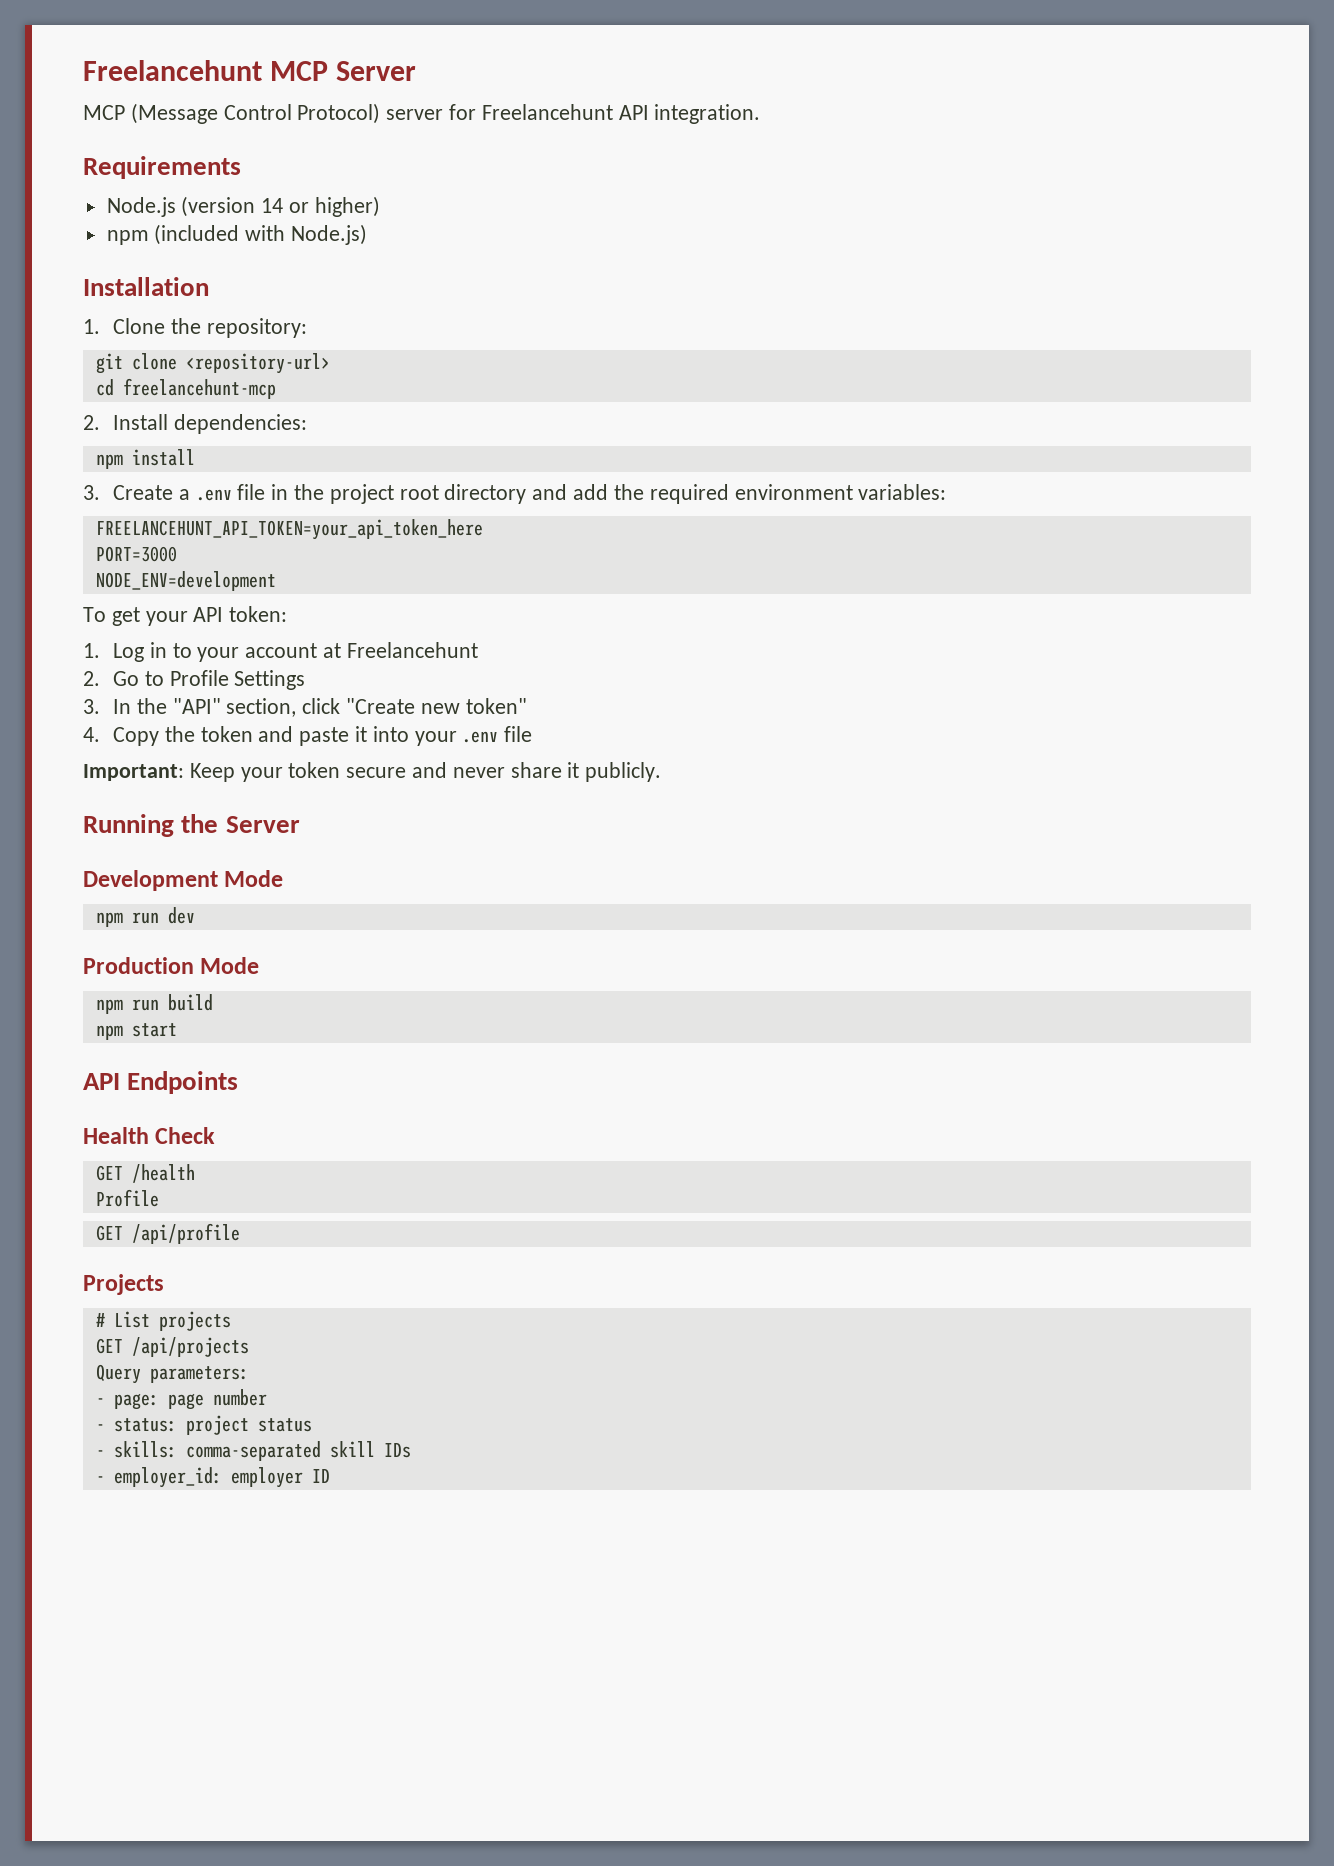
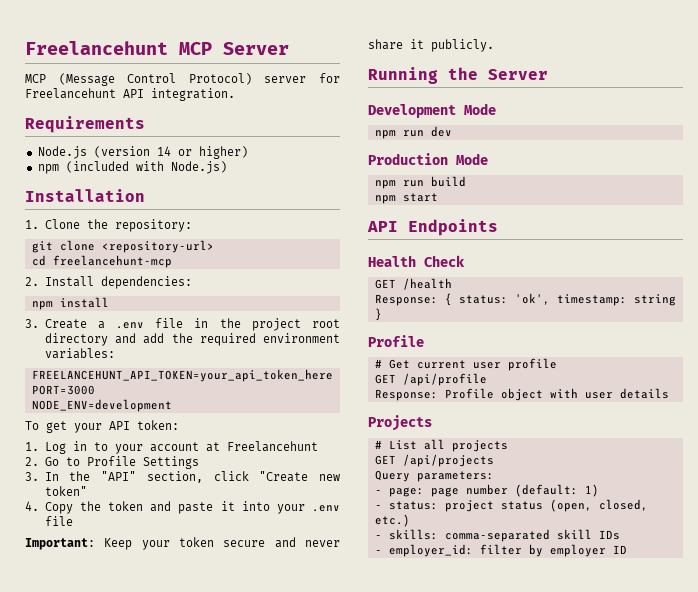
  GET /health
+ Response: { status: 'ok', timestamp: string }
  Profile
+ # Get current user profile
  GET /api/profile
+ Response: Profile object with user details
- # List projects
+ # List all projects
- - page: page number
+ - page: page number (default: 1)
- - status: project status
+ - status: project status (open, closed, etc.)
- - employer_id: employer ID
+ - employer_id: filter by employer ID

